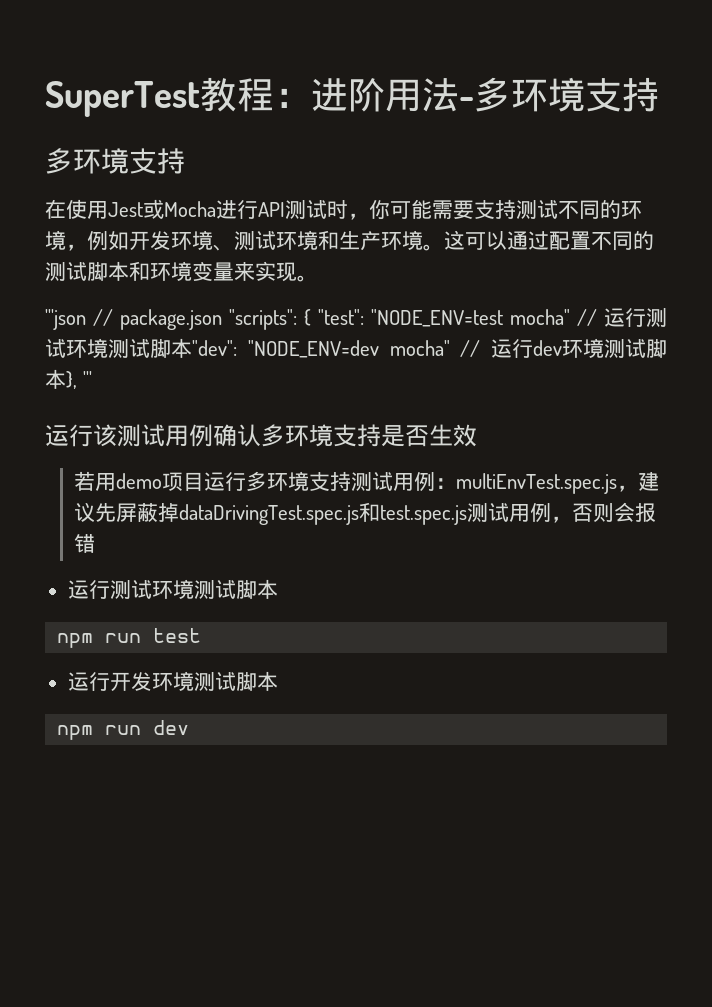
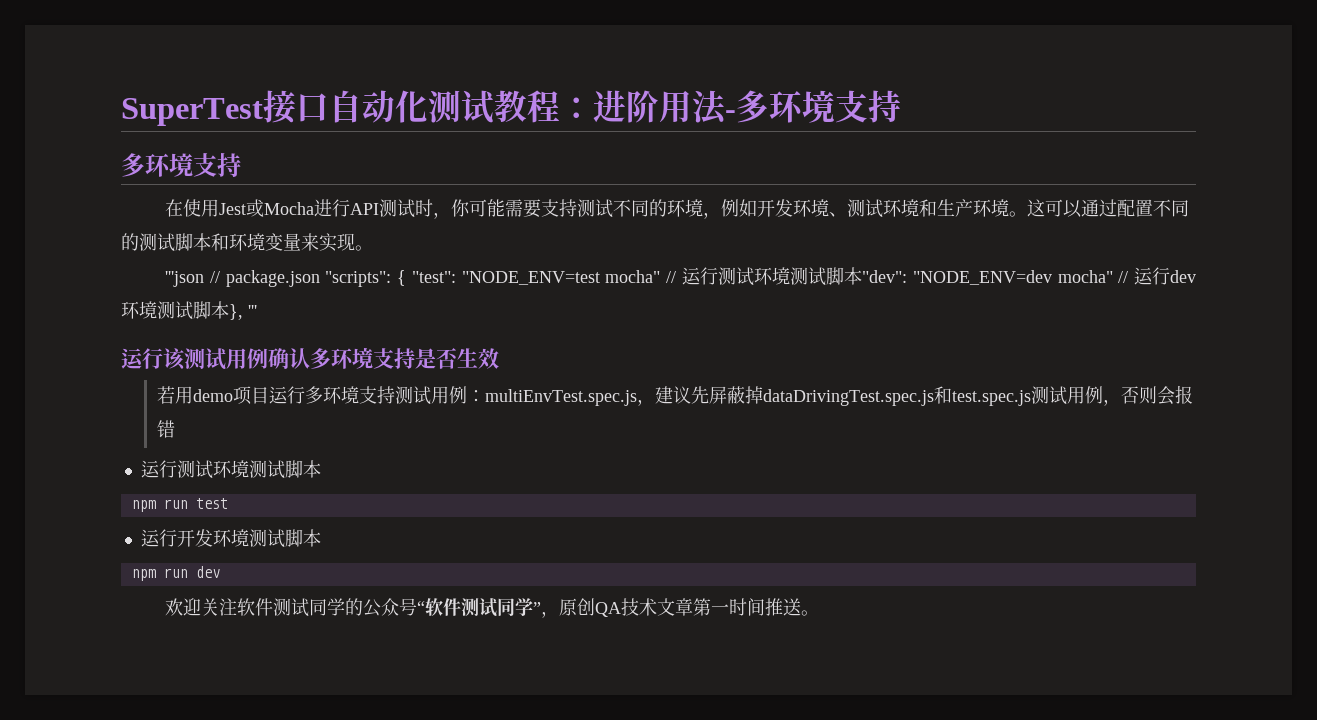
- SuperTest教程：进阶用法-多环境支持
+ SuperTest接口自动化测试教程：进阶用法-多环境支持
+ 欢迎关注软件测试同学的公众号“软件测试同学”，原创QA技术文章第一时间推送。

